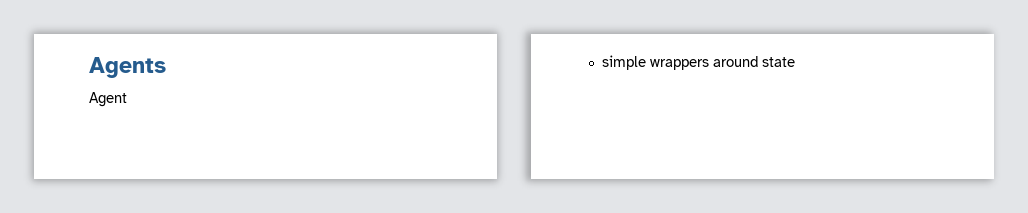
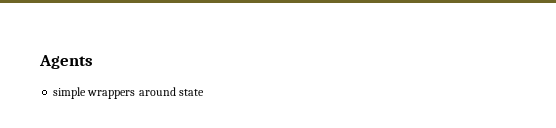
- Agent

